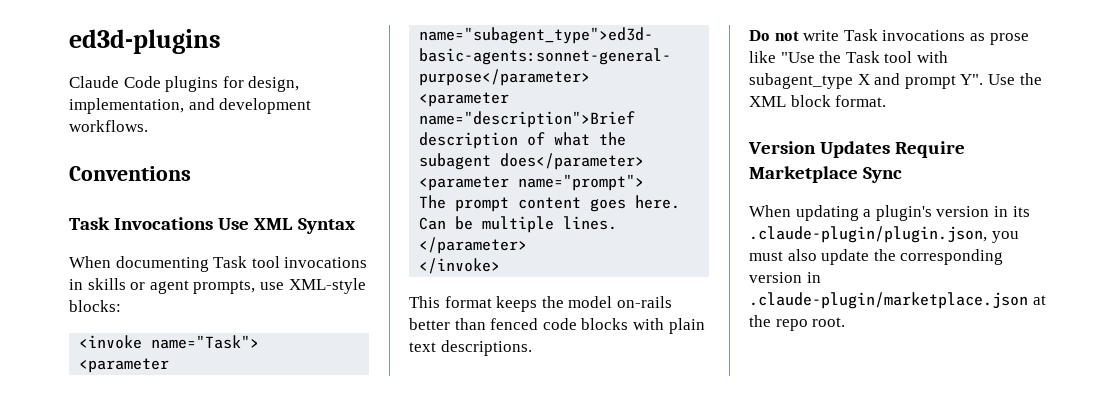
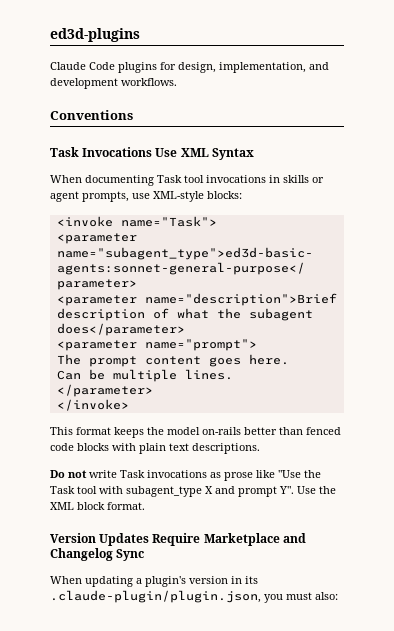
- Version Updates Require Marketplace Sync
+ Version Updates Require Marketplace and Changelog Sync
- When updating a plugin's version in its .claude-plugin/plugin.json, you must also update the corresponding version in .claude-plugin/marketplace.json at the repo root.
+ When updating a plugin's version in its .claude-plugin/plugin.json, you must also:

